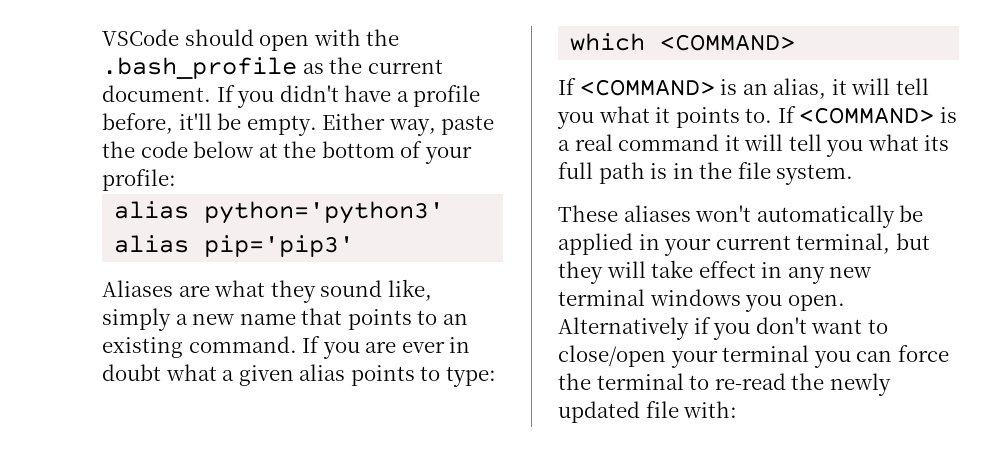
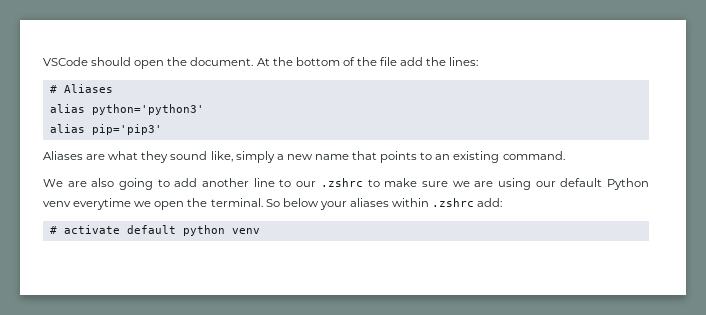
- VSCode should open with the .bash_profile as the current document. If you didn't have a profile before, it'll be empty. Either way, paste the code below at the bottom of your profile:
+ VSCode should open the document. At the bottom of the file add the lines:
+ # Aliases
- Aliases are what they sound like, simply a new name that points to an existing command. If you are ever in doubt what a given alias points to type:
- which <COMMAND>
- If <COMMAND> is an alias, it will tell you what it points to. If <COMMAND> is a real command it will tell you what its full path is in the file system.
- These aliases won't automatically be applied in your current terminal, but they will take effect in any new terminal windows you open. Alternatively if you don't want to close/open your terminal you can force the terminal to re-read the newly updated file with:
+ Aliases are what they sound like, simply a new name that points to an existing command.
+ We are also going to add another line to our .zshrc to make sure we are using our default Python venv everytime we open the terminal. So below your aliases within .zshrc add:
+ # activate default python venv

